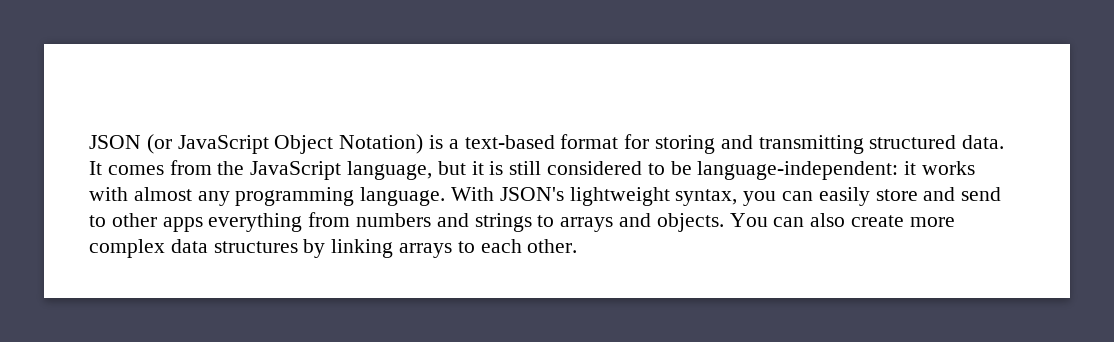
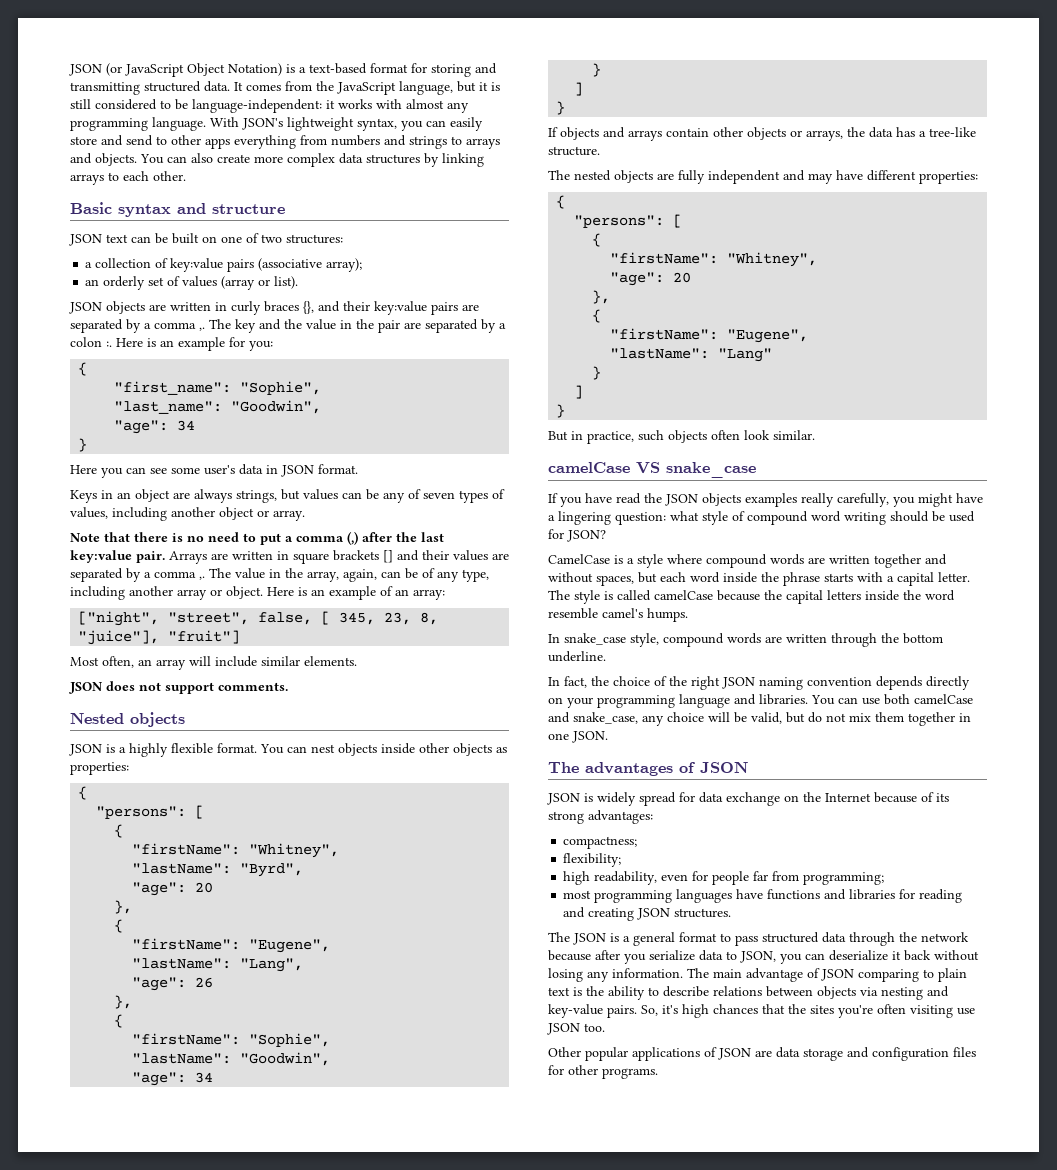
+ Basic syntax and structure
+ JSON text can be built on one of two structures:
+ a collection of key:value pairs (associative array);
+ an orderly set of values (array or list).
+ JSON objects are written in curly braces {}, and their key:value pairs are separated by a comma ,. The key and the value in the pair are separated by a colon :. Here is an example for you:
+ {
+ "first_name": "Sophie",
+ "last_name": "Goodwin",
+ "age": 34
+ }
+ Here you can see some user's data in JSON format.
+ Keys in an object are always strings, but values can be any of seven types of values, including another object or array.
+ Note that there is no need to put a comma (,) after the last key:value pair. Arrays are written in square brackets [] and their values are separated by a comma ,. The value in the array, again, can be of any type, including another array or object. Here is an example of an array:
+ ["night", "street", false, [ 345, 23, 8, "juice"], "fruit"]
+ Most often, an array will include similar elements.
+ JSON does not support comments.
+ Nested objects
+ JSON is a highly flexible format. You can nest objects inside other objects as properties:
+ {
+ "persons": [
+ {
+ "firstName": "Whitney",
+ "lastName": "Byrd",
+ "age": 20
+ },
+ {
+ "firstName": "Eugene",
+ "lastName": "Lang",
+ "age": 26
+ },
+ {
+ "firstName": "Sophie",
+ "lastName": "Goodwin",
+ "age": 34
+ }
+ ]
+ }
+ If objects and arrays contain other objects or arrays, the data has a tree-like structure.
+ The nested objects are fully independent and may have different properties:
+ {
+ "persons": [
+ {
+ "firstName": "Whitney",
+ "age": 20
+ },
+ {
+ "firstName": "Eugene",
+ "lastName": "Lang"
+ }
+ ]
+ }
+ But in practice, such objects often look similar.
+ camelCase VS snake_case
+ If you have read the JSON objects examples really carefully, you might have a lingering question: what style of compound word writing should be used for JSON?
+ CamelCase is a style where compound words are written together and without spaces, but each word inside the phrase starts with a capital letter. The style is called camelCase because the capital letters inside the word resemble camel's humps.
+ In snake_case style, compound words are written through the bottom underline.
+ In fact, the choice of the right JSON naming convention depends directly on your programming language and libraries. You can use both camelCase and snake_case, any choice will be valid, but do not mix them together in one JSON.
+ The advantages of JSON
+ JSON is widely spread for data exchange on the Internet because of its strong advantages:
+ compactness;
+ flexibility;
+ high readability, even for people far from programming;
+ most programming languages have functions and libraries for reading and creating JSON structures.
+ The JSON is a general format to pass structured data through the network because after you serialize data to JSON, you can deserialize it back without losing any information. The main advantage of JSON comparing to plain text is the ability to describe relations between objects via nesting and key-value pairs. So, it's high chances that the sites you're often visiting use JSON too.
+ Other popular applications of JSON are data storage and configuration files for other programs.

